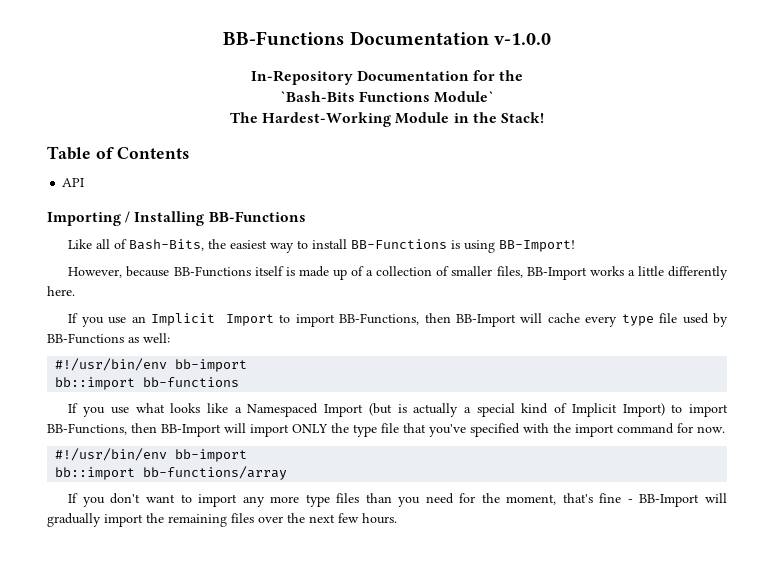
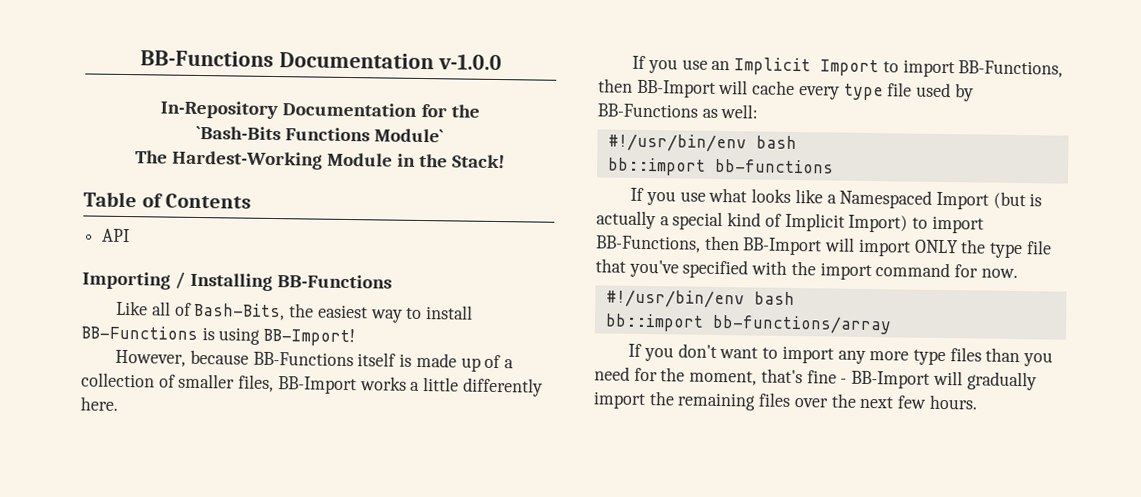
  If you use an Implicit Import to import BB-Functions, then BB-Import will cache every type file used by BB-Functions as well:
- #!/usr/bin/env bb-import
+ #!/usr/bin/env bash
  If you use what looks like a Namespaced Import (but is actually a special kind of Implicit Import) to import BB-Functions, then BB-Import will import ONLY the type file that you've specified with the import command for now.
- #!/usr/bin/env bb-import
+ #!/usr/bin/env bash

